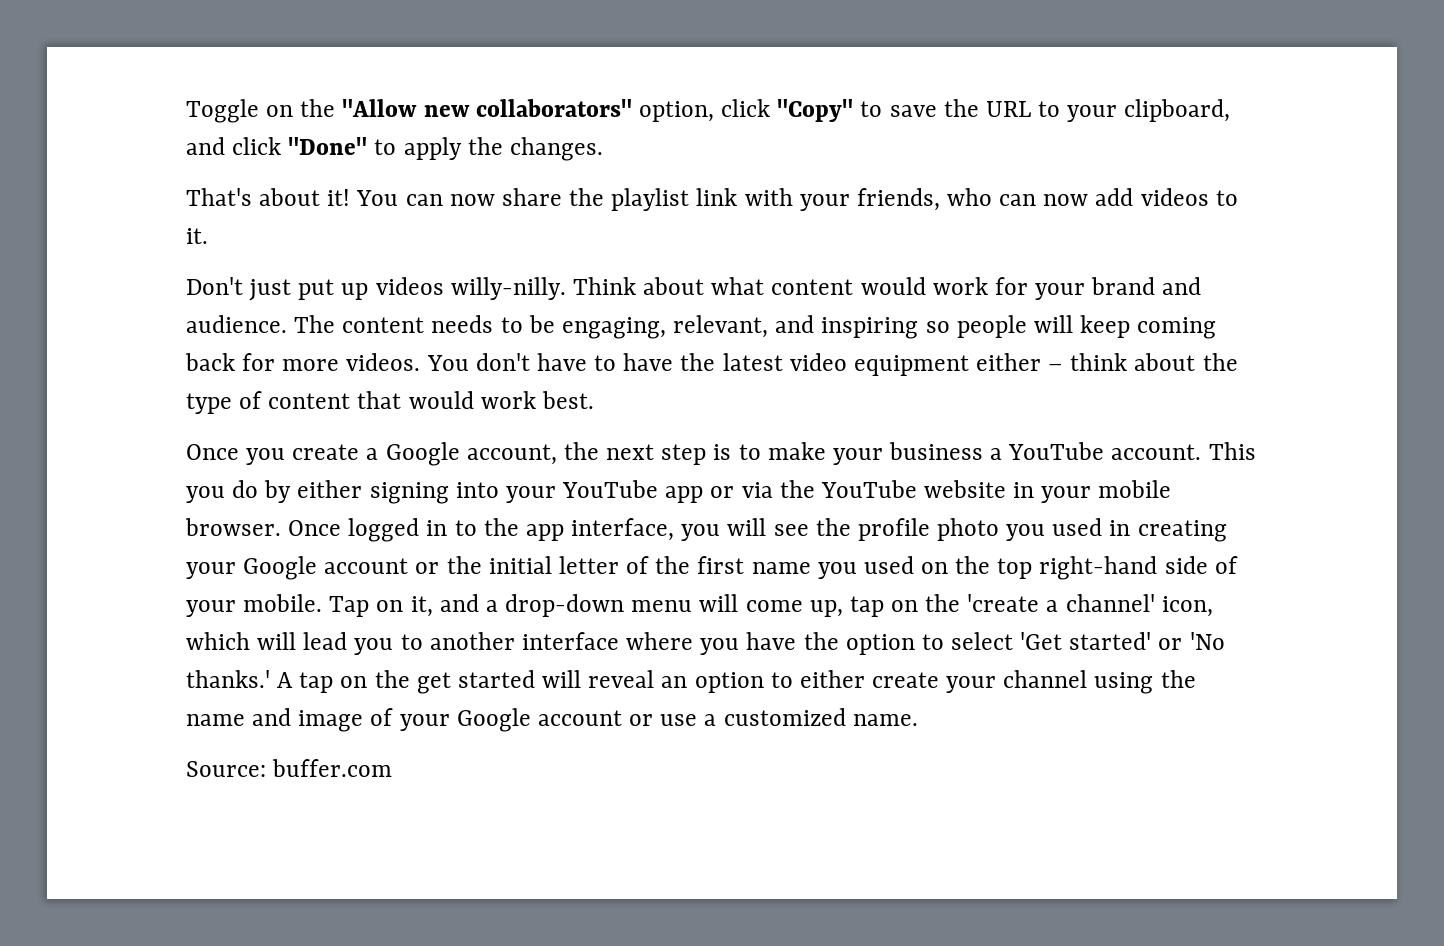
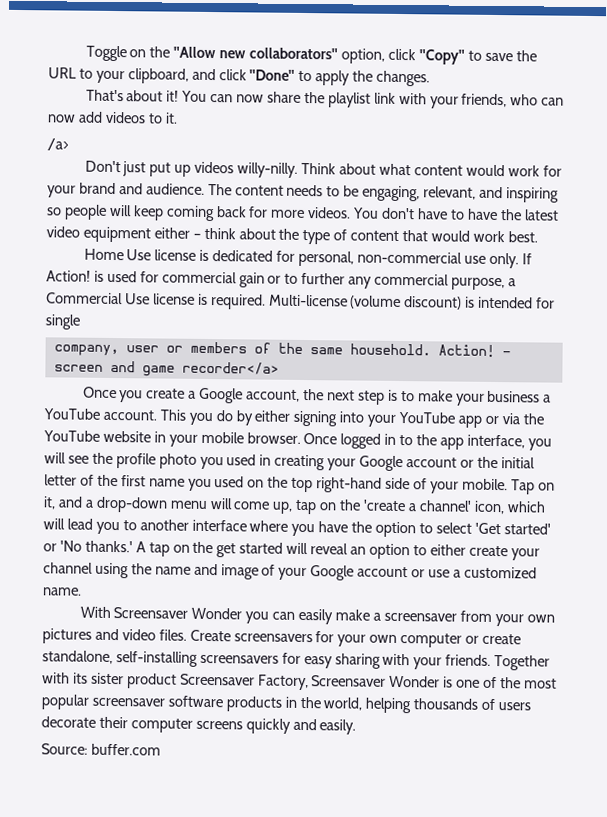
+ /a>
+ Home Use license is dedicated for personal, non-commercial use only. If Action! is used for commercial gain or to further any commercial purpose, a Commercial Use license is required. Multi-license (volume discount) is intended for single
+ company, user or members of the same household. Action! - screen and game recorder</a>
+ With Screensaver Wonder you can easily make a screensaver from your own pictures and video files. Create screensavers for your own computer or create standalone, self-installing screensavers for easy sharing with your friends. Together with its sister product Screensaver Factory, Screensaver Wonder is one of the most popular screensaver software products in the world, helping thousands of users decorate their computer screens quickly and easily.

